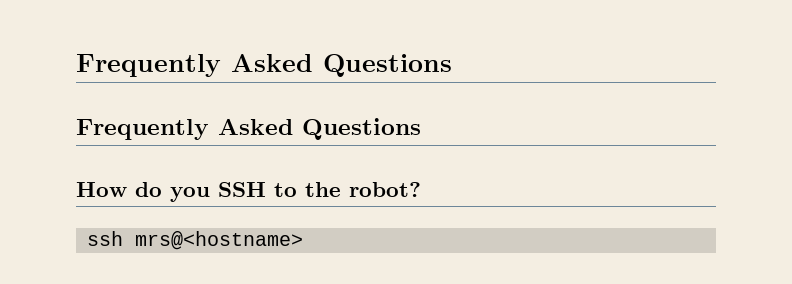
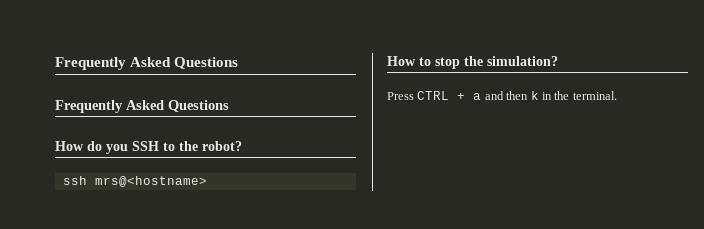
+ How to stop the simulation?
+ Press CTRL + a and then k in the terminal.

